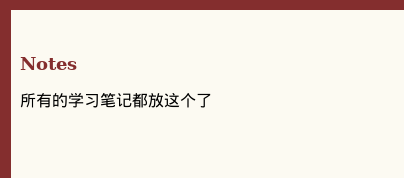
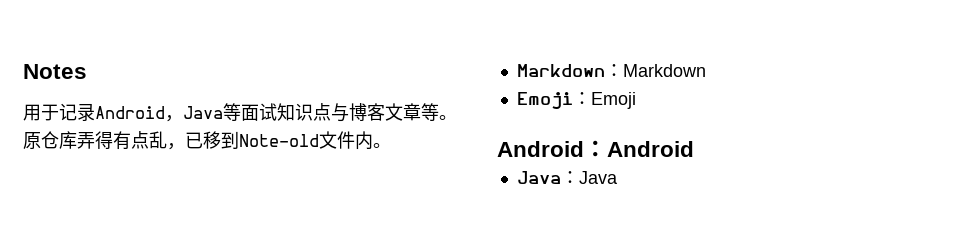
- 所有的学习笔记都放这个了
+ 用于记录Android，Java等面试知识点与博客文章等。原仓库弄得有点乱，已移到Note-old文件内。
+ Markdown：Markdown
+ Emoji：Emoji
+ Android：Android
+ Java：Java

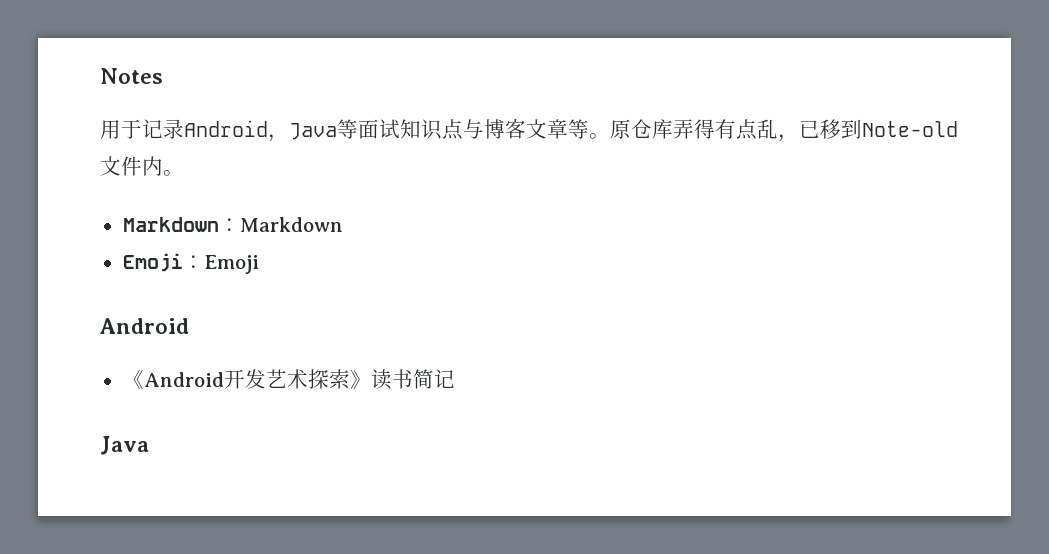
  Emoji：Emoji
- Android：Android
- Java：Java
+ Android
+ 《Android开发艺术探索》读书简记
+ Java

